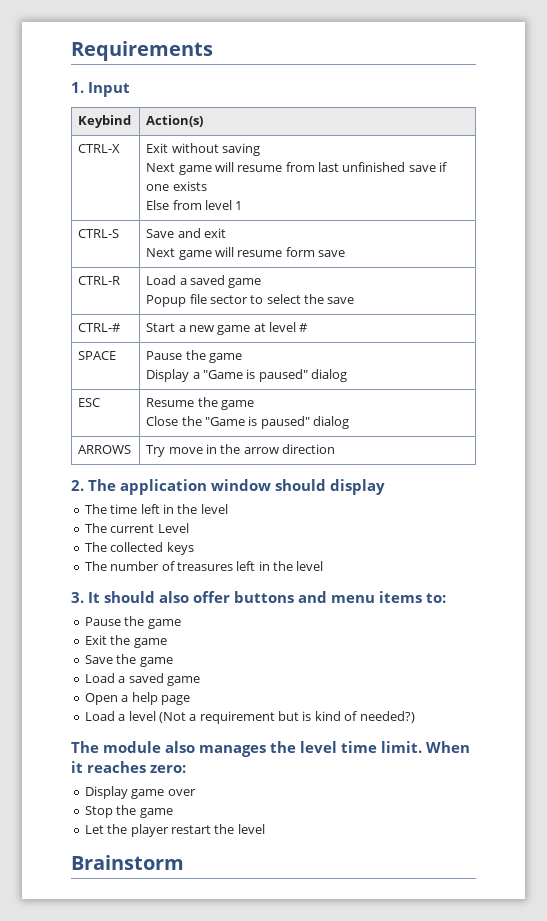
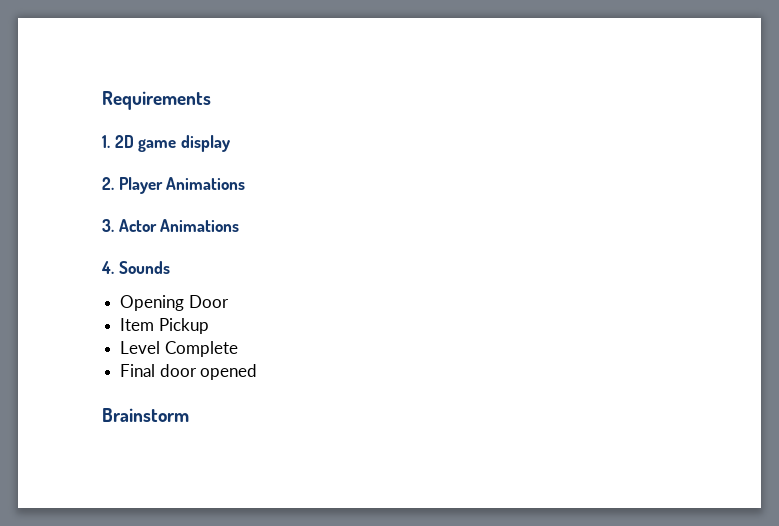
- 1. Input
- Keybind | Action(s)
- CTRL-X | Exit without saving
- Next game will resume from last unfinished save if one exists
- Else from level 1
- CTRL-S | Save and exit
- Next game will resume form save
- CTRL-R | Load a saved game
- Popup file sector to select the save
- CTRL-# | Start a new game at level #
- SPACE | Pause the game
- Display a "Game is paused" dialog
- ESC | Resume the game
- Close the "Game is paused" dialog
- ARROWS | Try move in the arrow direction
- 2. The application window should display
- The time left in the level
- The current Level
- The collected keys
- The number of treasures left in the level
- 3. It should also offer buttons and menu items to:
- Pause the game
- Exit the game
- Save the game
- Load a saved game
- Open a help page
- Load a level (Not a requirement but is kind of needed?)
- The module also manages the level time limit. When it reaches zero:
- Display game over
- Stop the game
- Let the player restart the level
+ 1. 2D game display
+ 2. Player Animations
+ 3. Actor Animations
+ 4. Sounds
+ Opening Door
+ Item Pickup
+ Level Complete
+ Final door opened

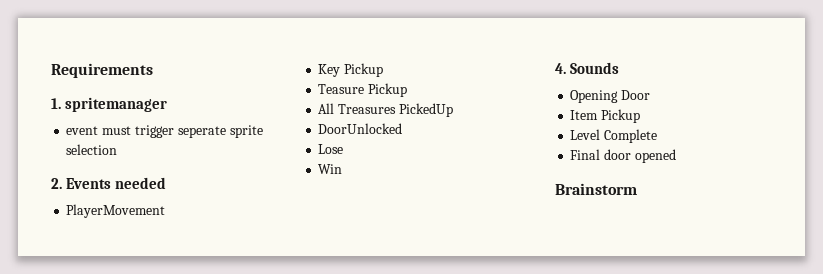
- 1. 2D game display
- 2. Player Animations
- 3. Actor Animations
+ 1. spritemanager
+ event must trigger seperate sprite selection
+ 2. Events needed
+ PlayerMovement
+ Key Pickup
+ Teasure Pickup
+ All Treasures PickedUp
+ DoorUnlocked
+ Lose
+ Win

